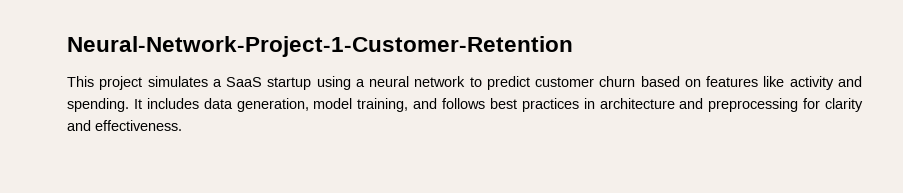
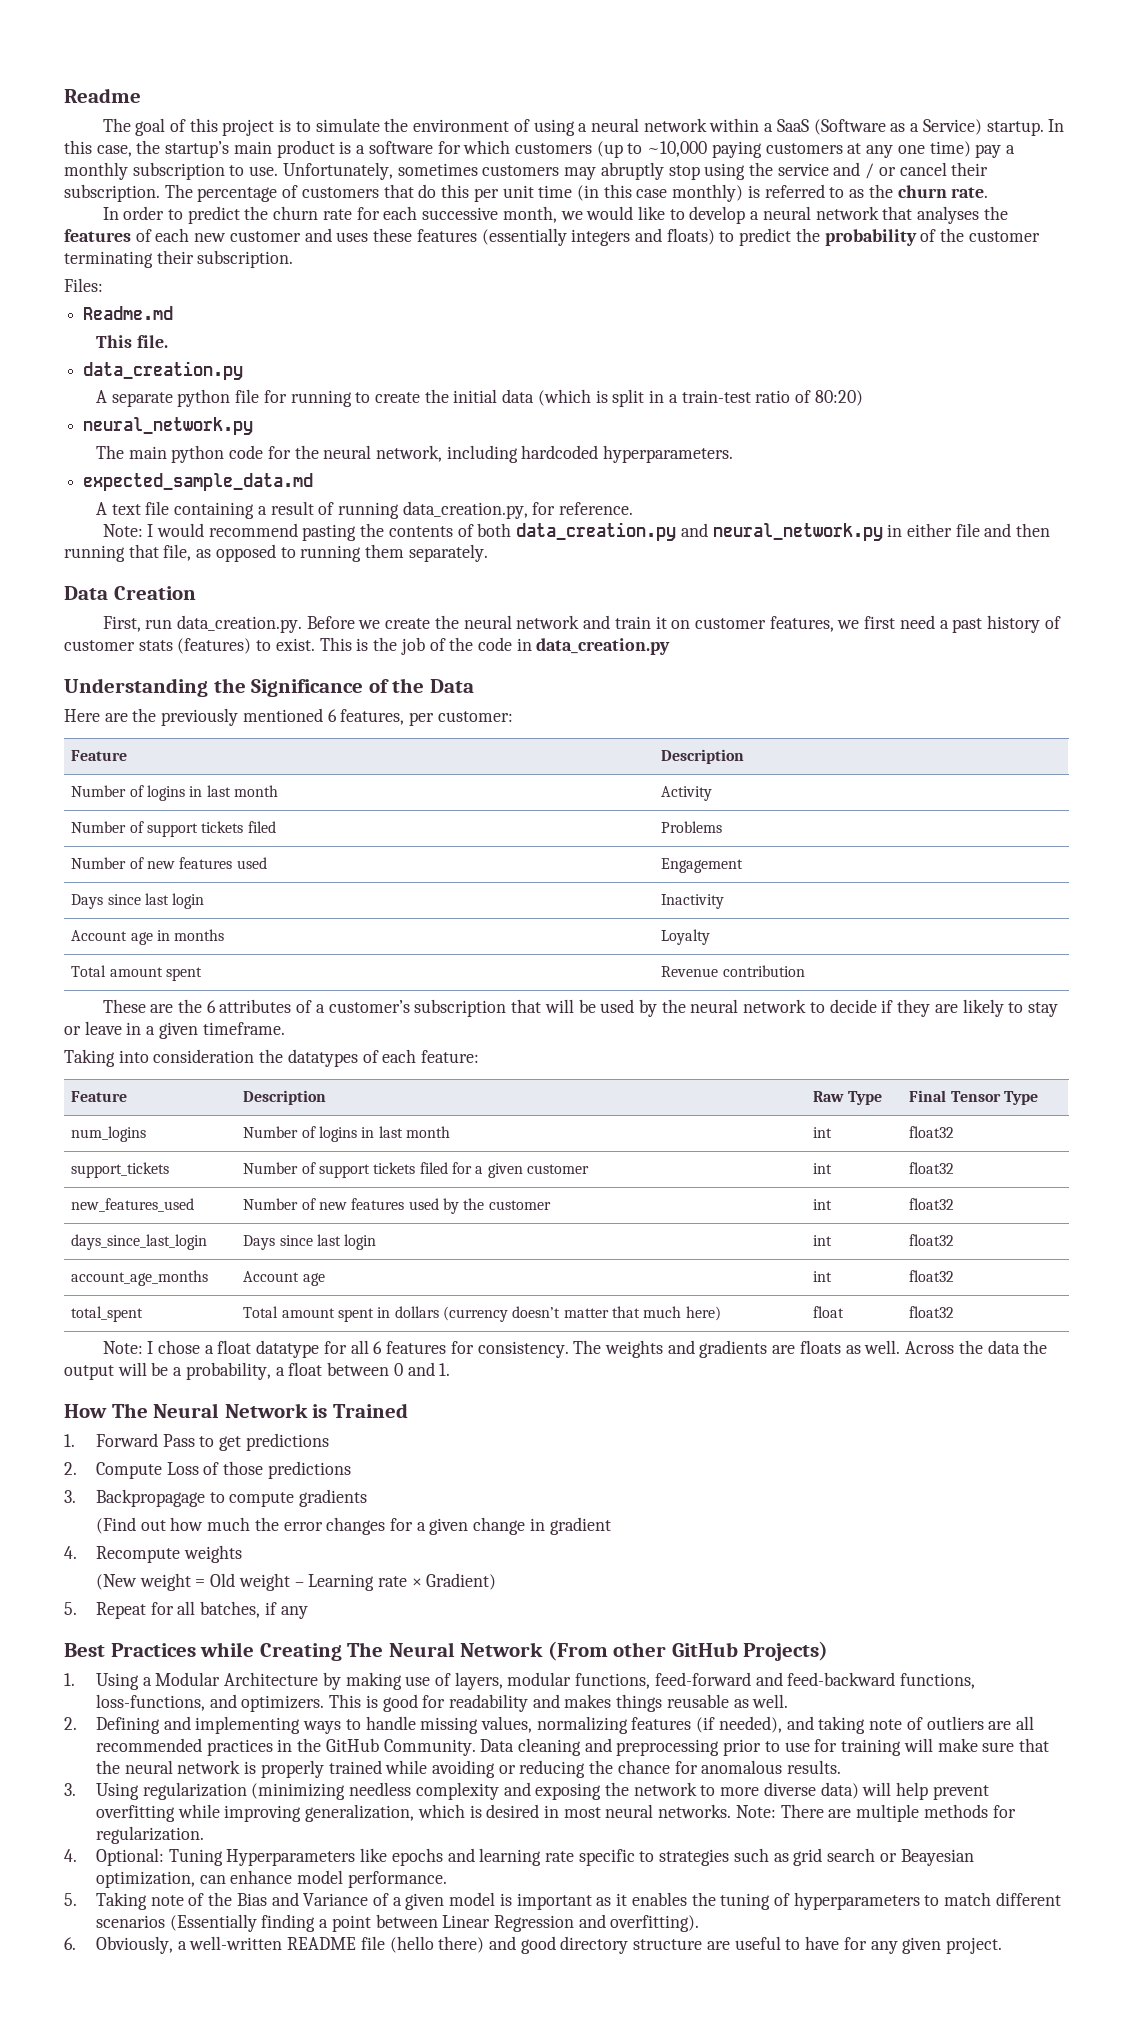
- Neural-Network-Project-1-Customer-Retention
- This project simulates a SaaS startup using a neural network to predict customer churn based on features like activity and spending. It includes data generation, model training, and follows best practices in architecture and preprocessing for clarity and effectiveness.
+ Readme
+ The goal of this project is to simulate the environment of using a neural network within a SaaS (Software as a Service) startup. In this case, the startup’s main product is a software for which customers (up to ~10,000 paying customers at any one time) pay a monthly subscription to use. Unfortunately, sometimes customers may abruptly stop using the service and / or cancel their subscription. The percentage of customers that do this per unit time (in this case monthly) is referred to as the churn rate.
+ In order to predict the churn rate for each successive month, we would like to develop a neural network that analyses the features of each new customer and uses these features (essentially integers and floats) to predict the probability of the customer terminating their subscription.
+ Files:
+ Readme.md
+ This file.
+ data_creation.py
+ A separate python file for running to create the initial data (which is split in a train-test ratio of 80:20)
+ neural_network.py
+ The main python code for the neural network, including hardcoded hyperparameters.
+ expected_sample_data.md
+ A text file containing a result of running data_creation.py, for reference.
+ Note: I would recommend pasting the contents of both data_creation.py and neural_network.py in either file and then running that file, as opposed to running them separately.
+ Data Creation
+ First, run data_creation.py. Before we create the neural network and train it on customer features, we first need a past history of customer stats (features) to exist. This is the job of the code in data_creation.py
+ Understanding the Significance of the Data
+ Here are the previously mentioned 6 features, per customer:
+ Feature | Description
+ Number of logins in last month | Activity
+ Number of support tickets filed | Problems
+ Number of new features used | Engagement
+ Days since last login | Inactivity
+ Account age in months | Loyalty
+ Total amount spent | Revenue contribution
+ These are the 6 attributes of a customer’s subscription that will be used by the neural network to decide if they are likely to stay or leave in a given timeframe.
+ Taking into consideration the datatypes of each feature:
+ Feature | Description | Raw Type | Final Tensor Type
+ num_logins | Number of logins in last month | int | float32
+ support_tickets | Number of support tickets filed for a given customer | int | float32
+ new_features_used | Number of new features used by the customer | int | float32
+ days_since_last_login | Days since last login | int | float32
+ account_age_months | Account age | int | float32
+ total_spent | Total amount spent in dollars (currency doesn’t matter that much here) | float | float32
+ Note: I chose a float datatype for all 6 features for consistency. The weights and gradients are floats as well. Across the data the output will be a probability, a float between 0 and 1.
+ How The Neural Network is Trained
+ 1. Forward Pass to get predictions
+ 2. Compute Loss of those predictions
+ 3. Backpropagage to compute gradients
+ (Find out how much the error changes for a given change in gradient
+ 4. Recompute weights
+ (New weight = Old weight – Learning rate × Gradient)
+ 5. Repeat for all batches, if any
+ Best Practices while Creating The Neural Network (From other GitHub Projects)
+ 1. Using a Modular Architecture by making use of layers, modular functions, feed-forward and feed-backward functions, loss-functions, and optimizers. This is good for readability and makes things reusable as well.
+ 2. Defining and implementing ways to handle missing values, normalizing features (if needed), and taking note of outliers are all recommended practices in the GitHub Community. Data cleaning and preprocessing prior to use for training will make sure that the neural network is properly trained while avoiding or reducing the chance for anomalous results.
+ 3. Using regularization (minimizing needless complexity and exposing the network to more diverse data) will help prevent overfitting while improving generalization, which is desired in most neural networks. Note: There are multiple methods for regularization.
+ 4. Optional: Tuning Hyperparameters like epochs and learning rate specific to strategies such as grid search or Beayesian optimization, can enhance model performance.
+ 5. Taking note of the Bias and Variance of a given model is important as it enables the tuning of hyperparameters to match different scenarios (Essentially finding a point between Linear Regression and overfitting).
+ 6. Obviously, a well-written README file (hello there) and good directory structure are useful to have for any given project.

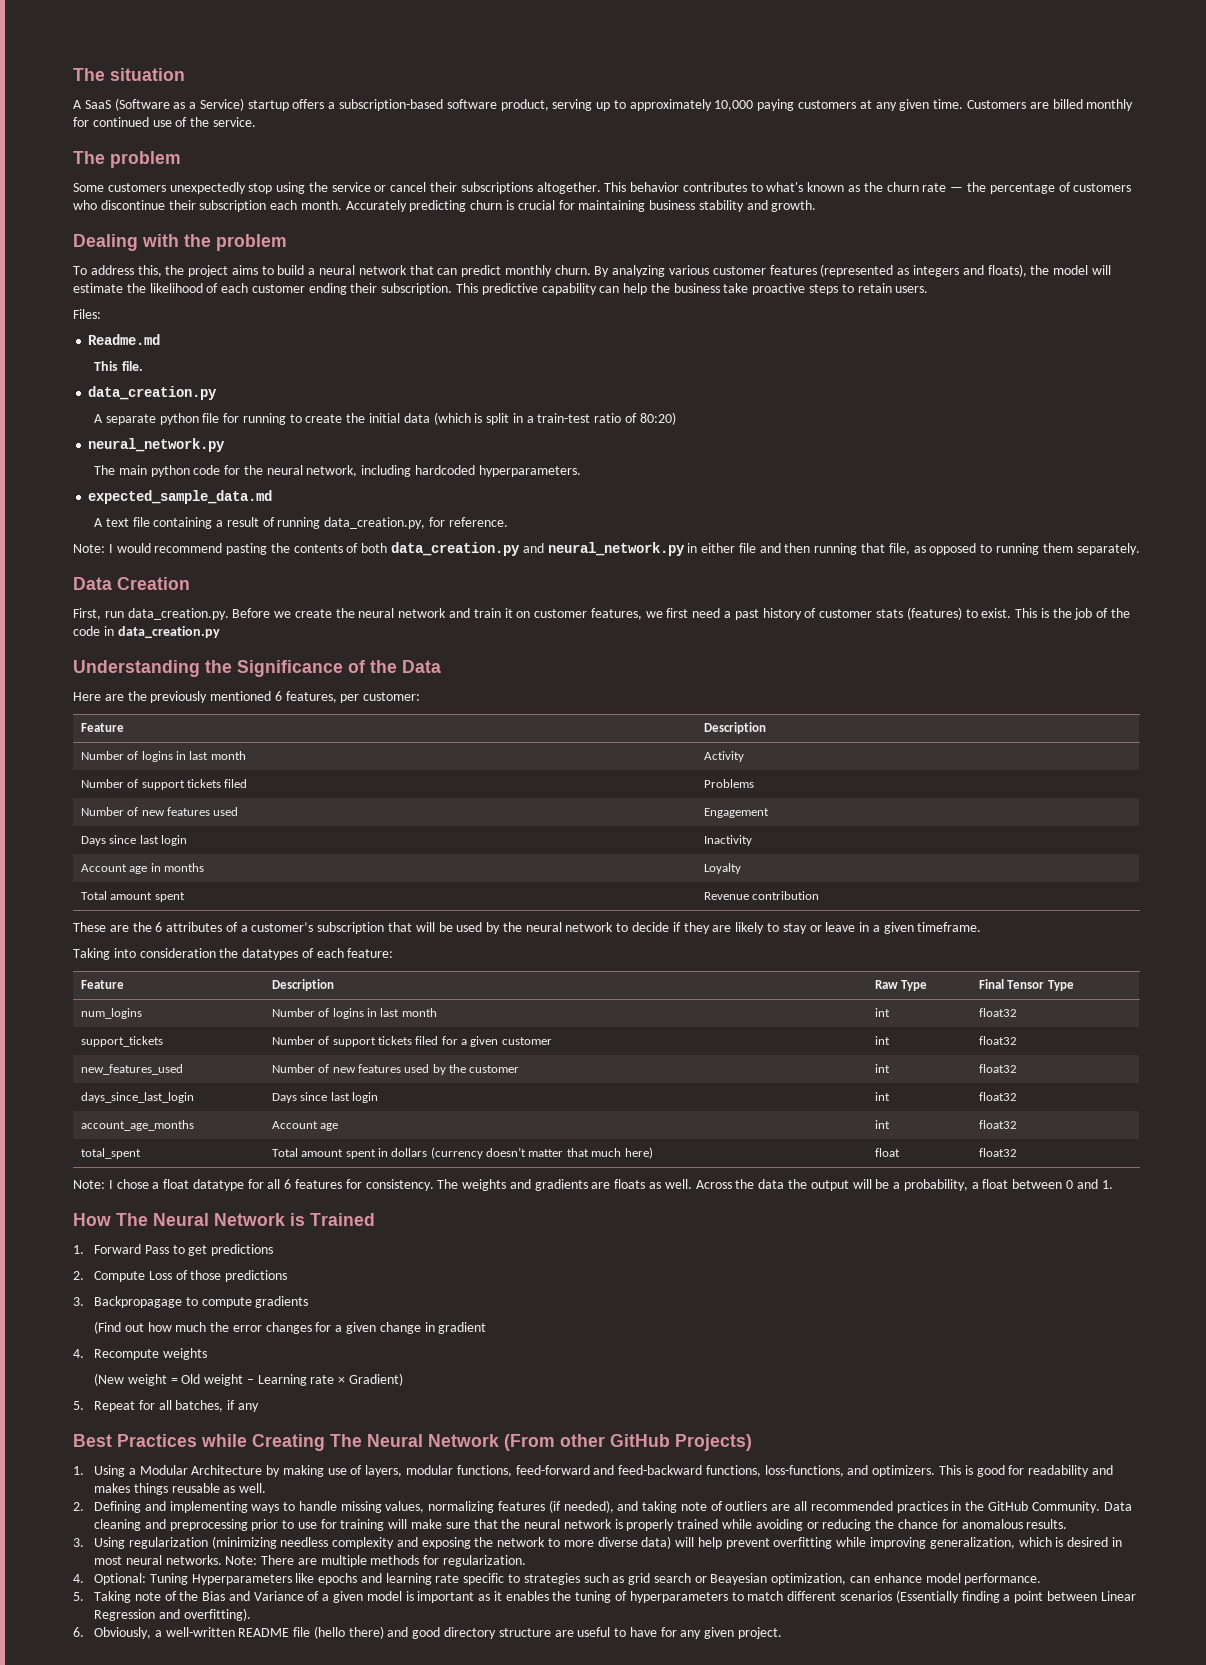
- Readme
- The goal of this project is to simulate the environment of using a neural network within a SaaS (Software as a Service) startup. In this case, the startup’s main product is a software for which customers (up to ~10,000 paying customers at any one time) pay a monthly subscription to use. Unfortunately, sometimes customers may abruptly stop using the service and / or cancel their subscription. The percentage of customers that do this per unit time (in this case monthly) is referred to as the churn rate.
- In order to predict the churn rate for each successive month, we would like to develop a neural network that analyses the features of each new customer and uses these features (essentially integers and floats) to predict the probability of the customer terminating their subscription.
+ The situation
+ A SaaS (Software as a Service) startup offers a subscription-based software product, serving up to approximately 10,000 paying customers at any given time. Customers are billed monthly for continued use of the service.
+ The problem
+ Some customers unexpectedly stop using the service or cancel their subscriptions altogether. This behavior contributes to what's known as the churn rate — the percentage of customers who discontinue their subscription each month. Accurately predicting churn is crucial for maintaining business stability and growth.
+ Dealing with the problem
+ To address this, the project aims to build a neural network that can predict monthly churn. By analyzing various customer features (represented as integers and floats), the model will estimate the likelihood of each customer ending their subscription. This predictive capability can help the business take proactive steps to retain users.

